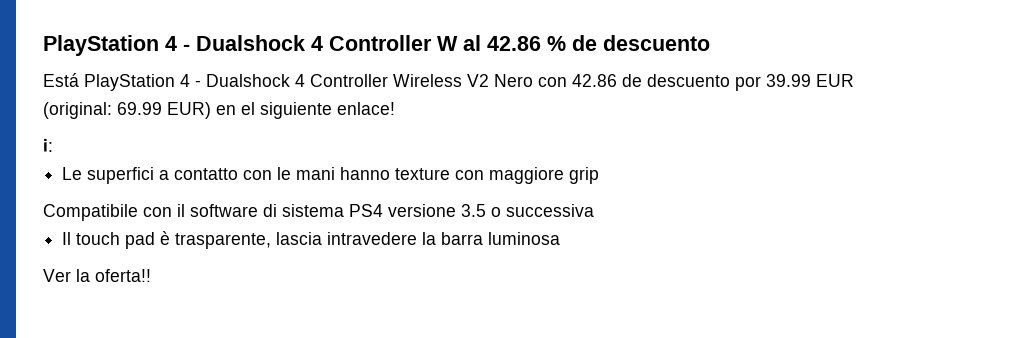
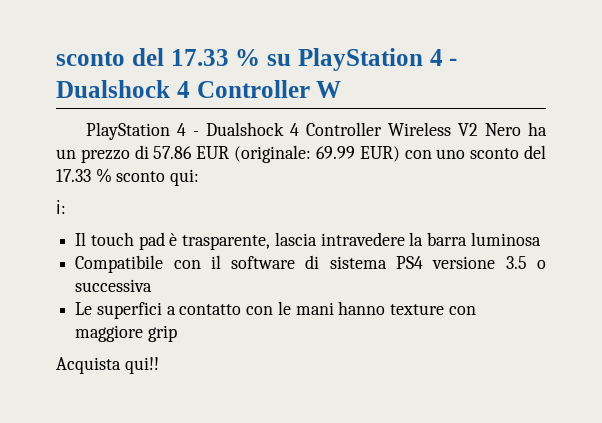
- PlayStation 4 - Dualshock 4 Controller W al 42.86 % de descuento
- Está PlayStation 4 - Dualshock 4 Controller Wireless V2 Nero con 42.86 de descuento por 39.99 EUR (original: 69.99 EUR) en el siguiente enlace!
+ sconto del 17.33 % su PlayStation 4 - Dualshock 4 Controller W
+ PlayStation 4 - Dualshock 4 Controller Wireless V2 Nero ha un prezzo di 57.86 EUR (originale: 69.99 EUR) con uno sconto del 17.33 % sconto qui:
  ℹ:
+ Il touch pad è trasparente, lascia intravedere la barra luminosa
+ Compatibile con il software di sistema PS4 versione 3.5 o successiva
- Compatibile con il software di sistema PS4 versione 3.5 o successiva
- Il touch pad è trasparente, lascia intravedere la barra luminosa
- Ver la oferta!!
+ Acquista qui!!

